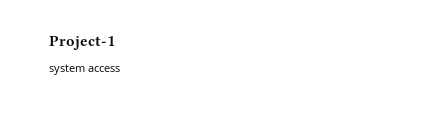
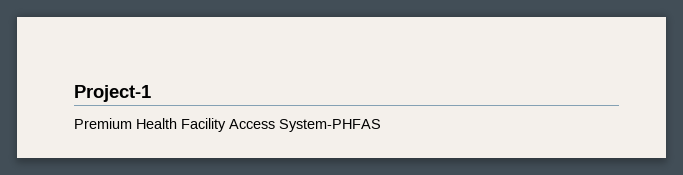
- system access
+ Premium Health Facility Access System-PHFAS

